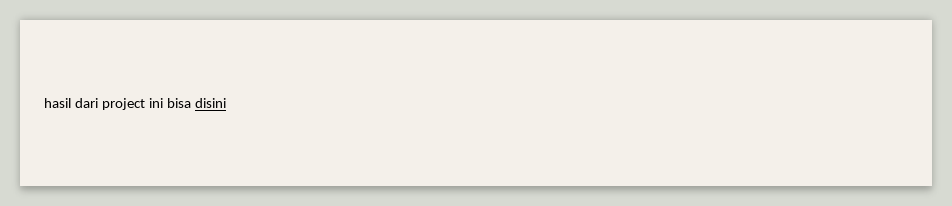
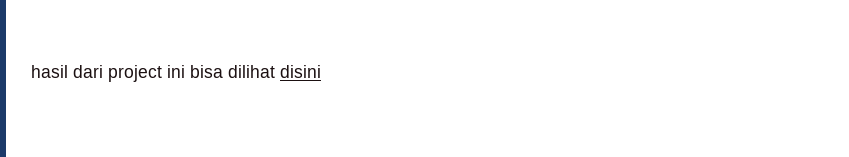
- hasil dari project ini bisa disini
+ hasil dari project ini bisa dilihat disini

